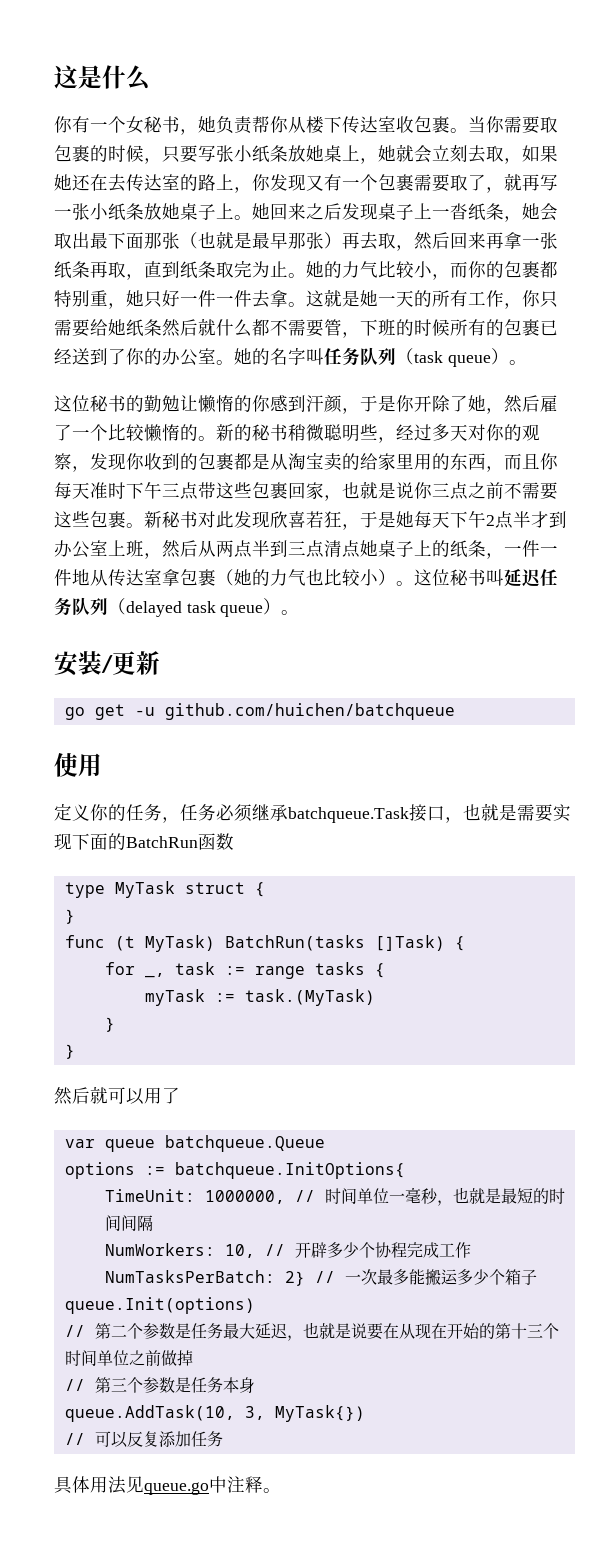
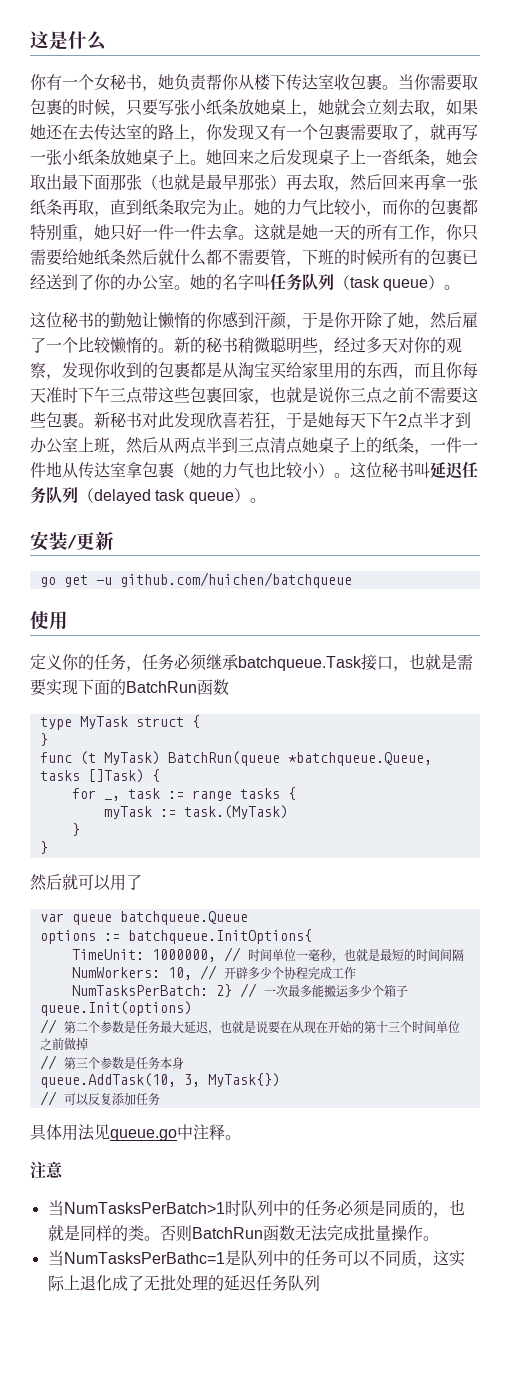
- 新的秘书稍微聪明些，经过多天对你的观察，发现你收到的包裹都是从淘宝卖的给家里用的东西，而且你每天准时下午三点带这些包裹回家，也就是说你三点之前不需要这些包裹。
+ 新的秘书稍微聪明些，经过多天对你的观察，发现你收到的包裹都是从淘宝买给家里用的东西，而且你每天准时下午三点带这些包裹回家，也就是说你三点之前不需要这些包裹。
- func (t MyTask) BatchRun(tasks []Task) {
+ func (t MyTask) BatchRun(queue *batchqueue.Queue, tasks []Task) {
+ 注意
+ 当NumTasksPerBatch>1时队列中的任务必须是同质的，也就是同样的类。否则BatchRun函数无法完成批量操作。
+ 当NumTasksPerBathc=1是队列中的任务可以不同质，这实际上退化成了无批处理的延迟任务队列

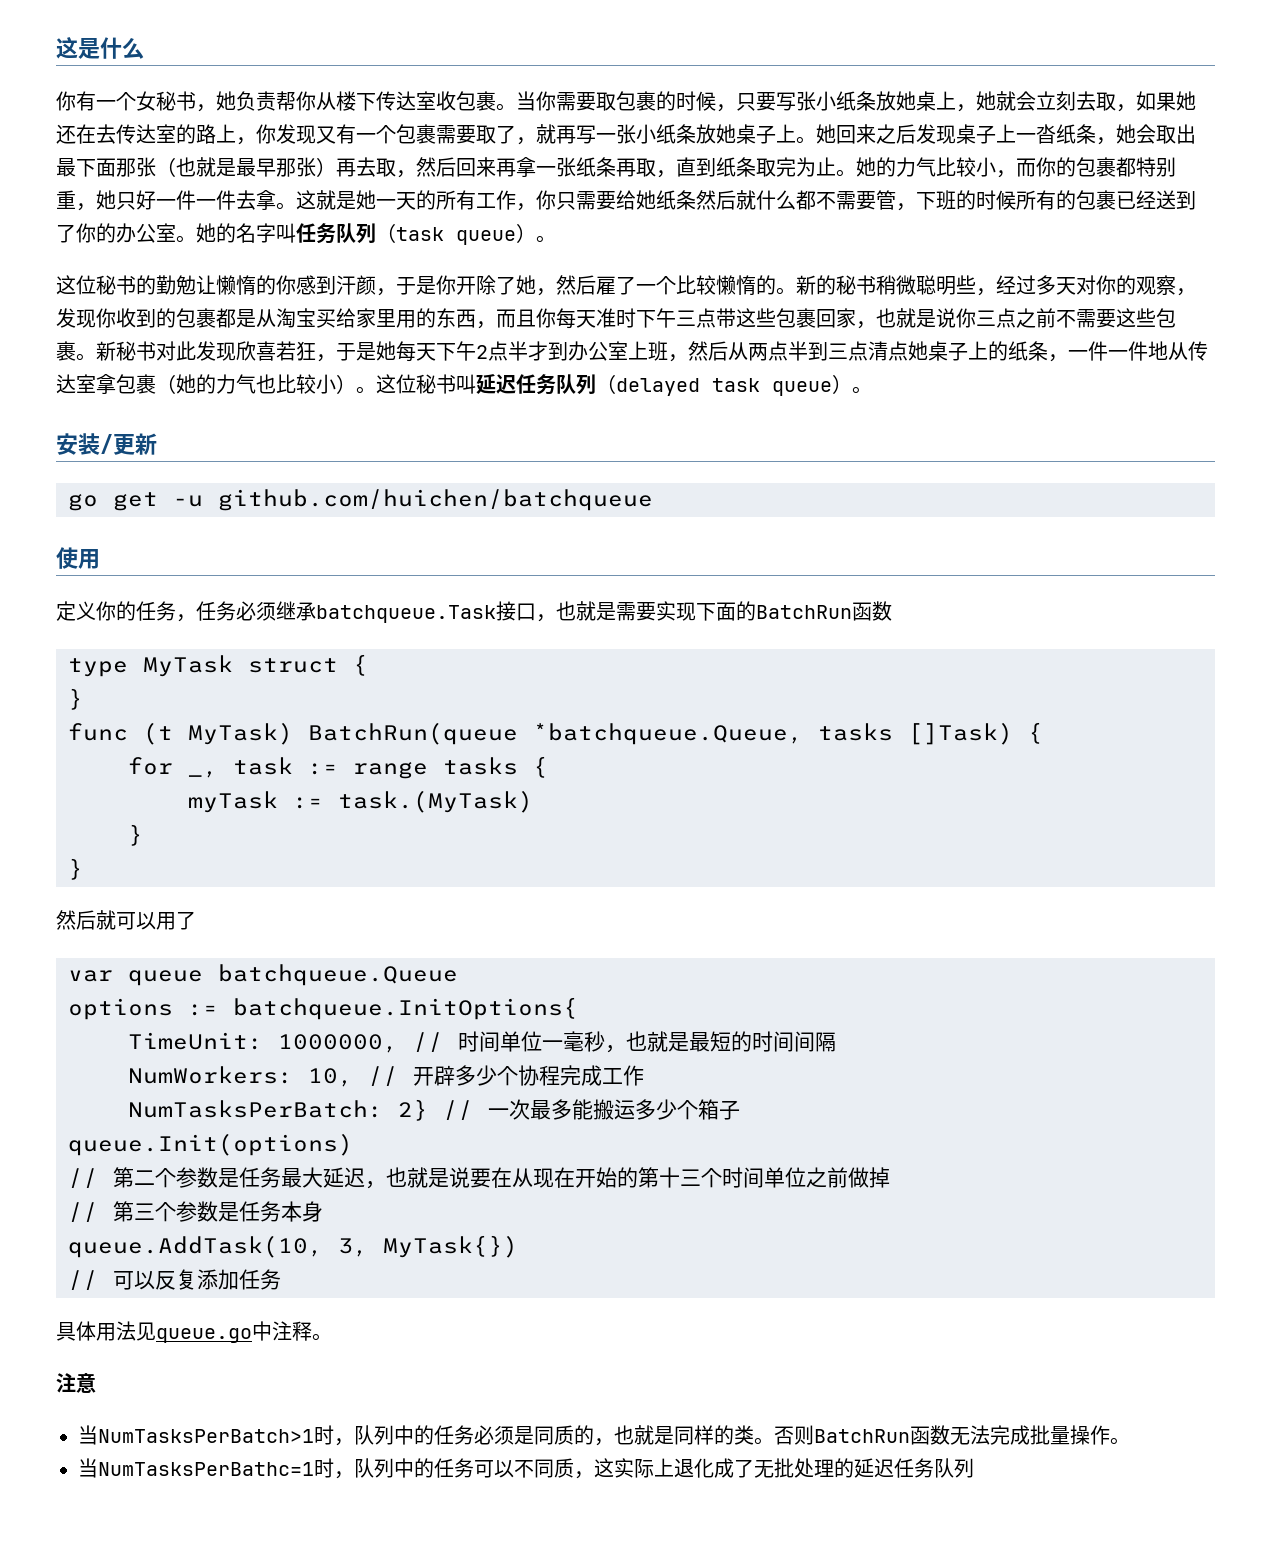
- 当NumTasksPerBatch>1时队列中的任务必须是同质的，也就是同样的类。
+ 当NumTasksPerBatch>1时，队列中的任务必须是同质的，也就是同样的类。
- 当NumTasksPerBathc=1是队列中的任务可以不同质，这实际上退化成了无批处理的延迟任务队列
+ 当NumTasksPerBathc=1时，队列中的任务可以不同质，这实际上退化成了无批处理的延迟任务队列

